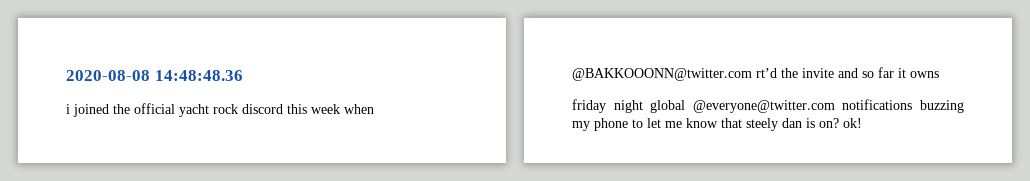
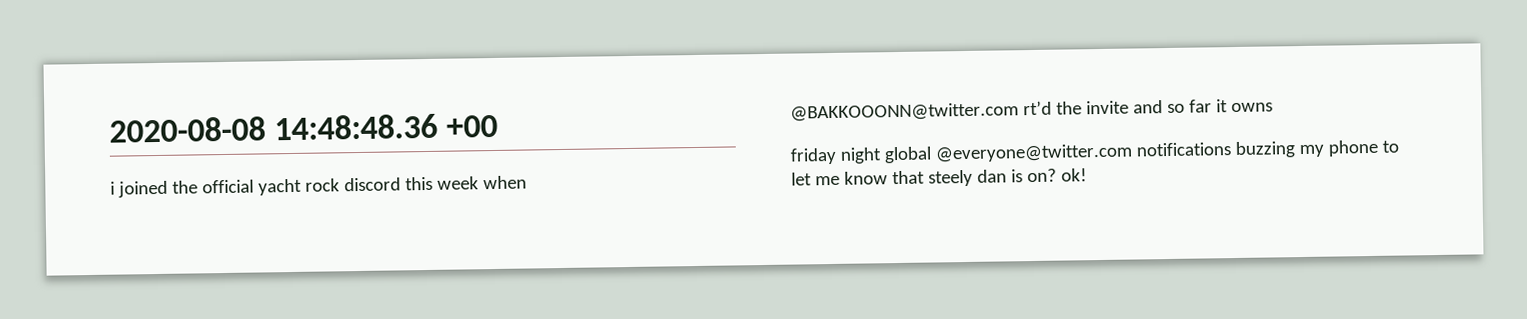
- 2020-08-08 14:48:48.36
+ 2020-08-08 14:48:48.36 +00

